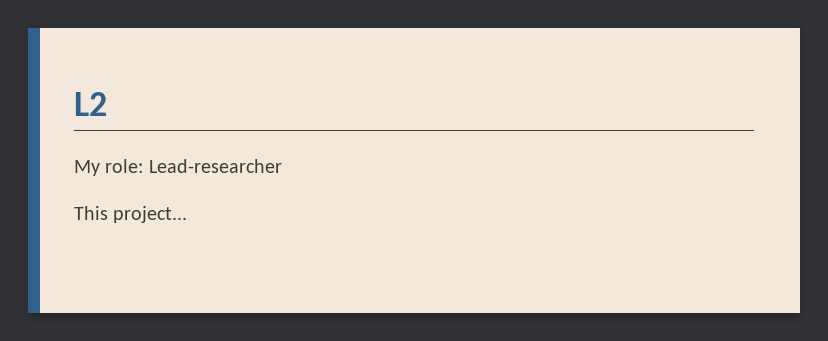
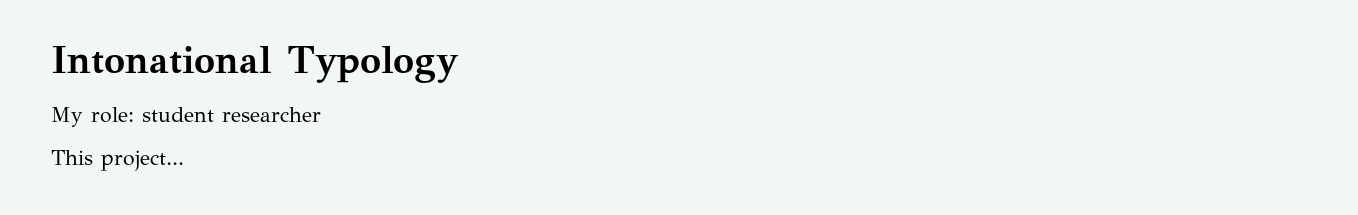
- L2
+ Intonational Typology
- My role: Lead-researcher
+ My role: student researcher

